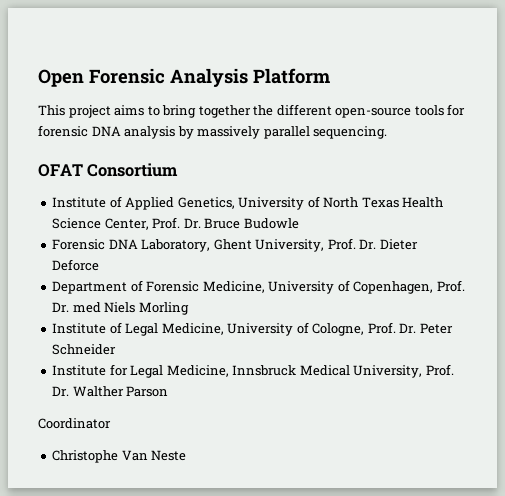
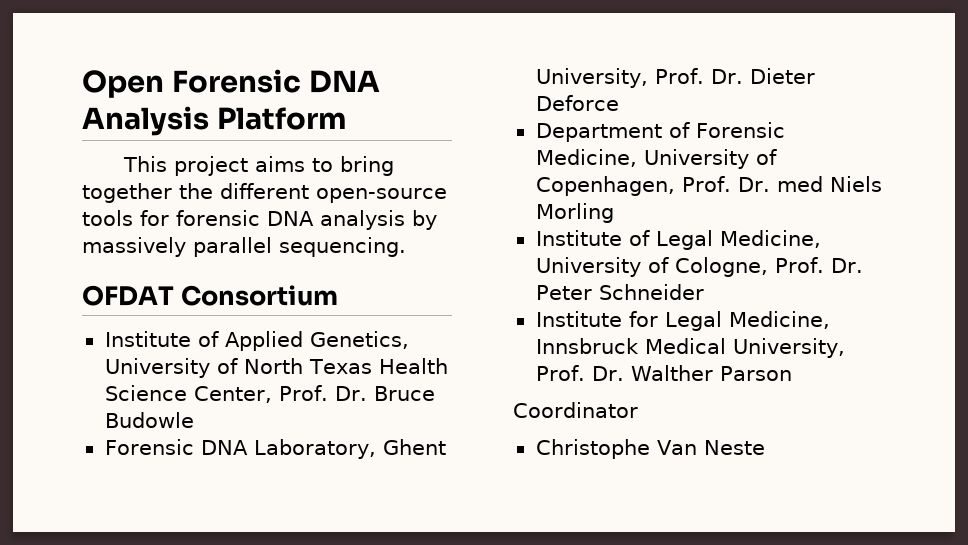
- Open Forensic Analysis Platform
+ Open Forensic DNA Analysis Platform
- OFAT Consortium
+ OFDAT Consortium

